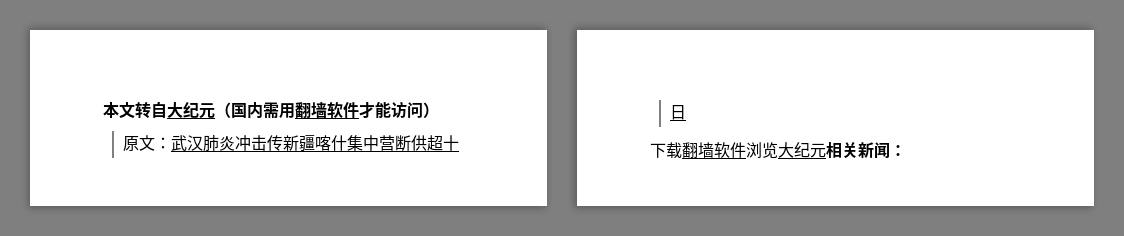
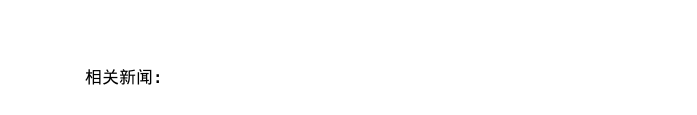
- 本文转自大纪元（国内需用翻墙软件才能访问）
- 原文：武汉肺炎冲击传新疆喀什集中营断供超十日
- 下载翻墙软件浏览大纪元相关新闻：
+ 相关新闻：

